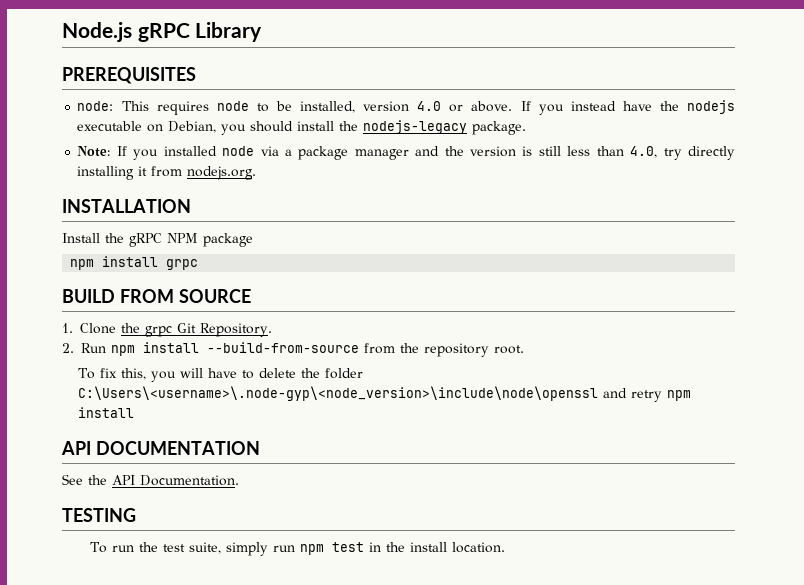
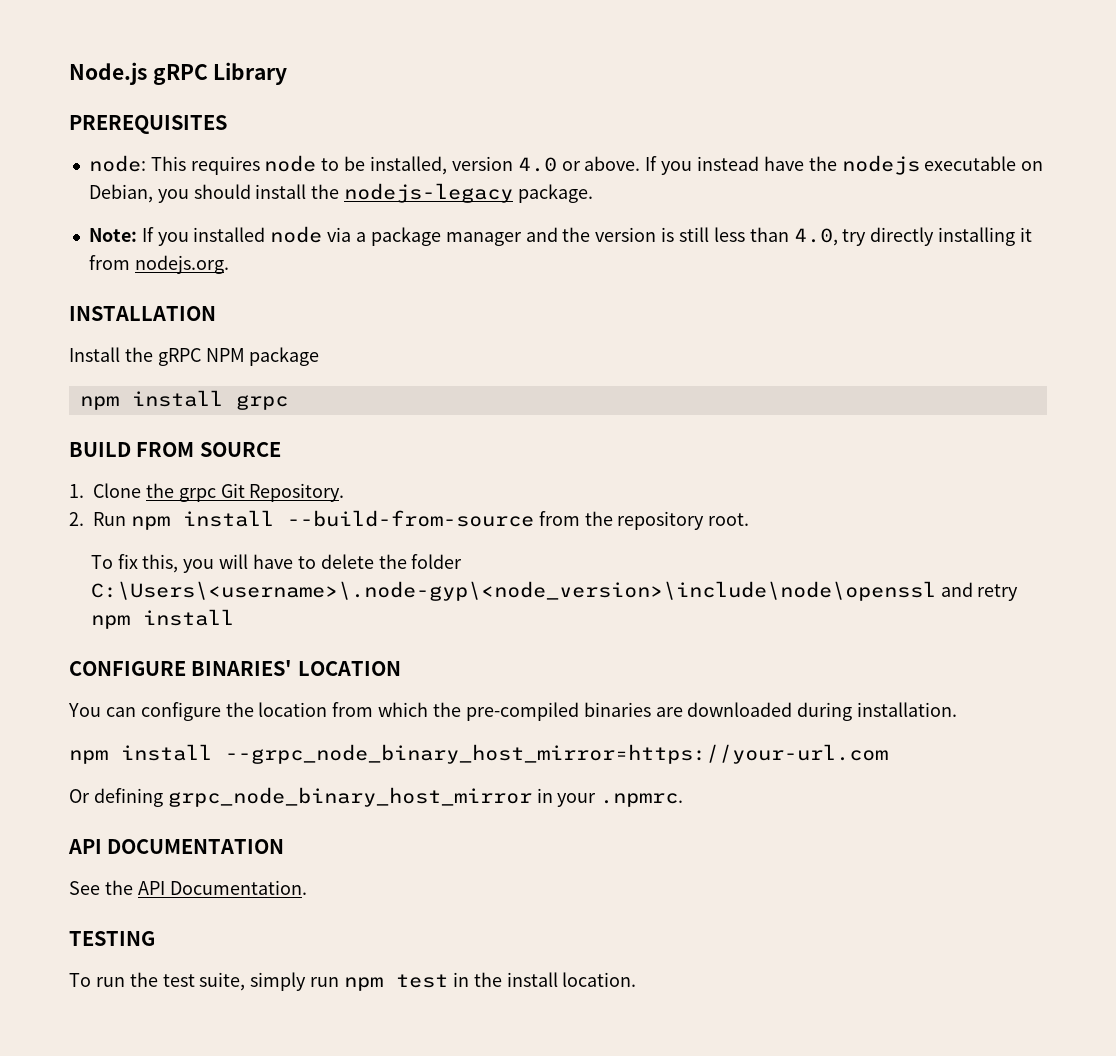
+ CONFIGURE BINARIES' LOCATION
+ You can configure the location from which the pre-compiled binaries are downloaded during installation.
+ npm install --grpc_node_binary_host_mirror=https://your-url.com
+ Or defining grpc_node_binary_host_mirror in your .npmrc.

